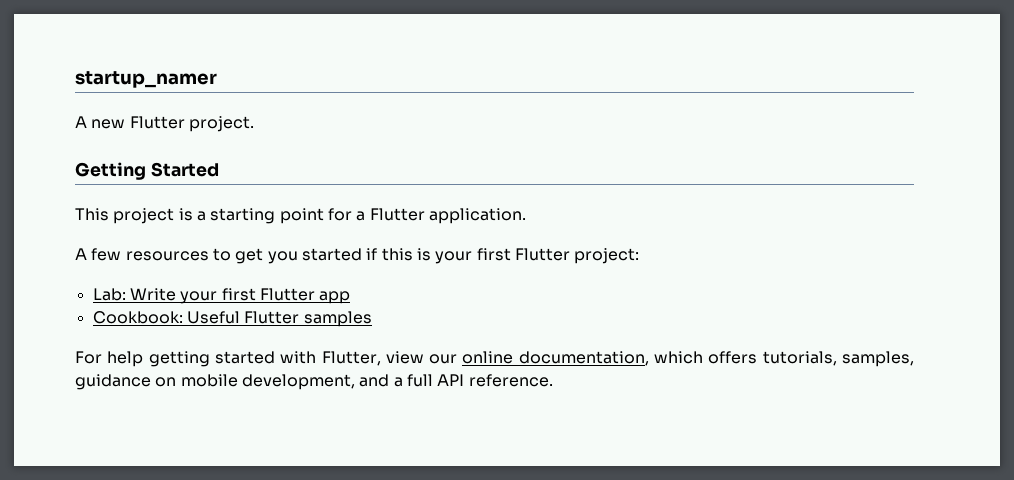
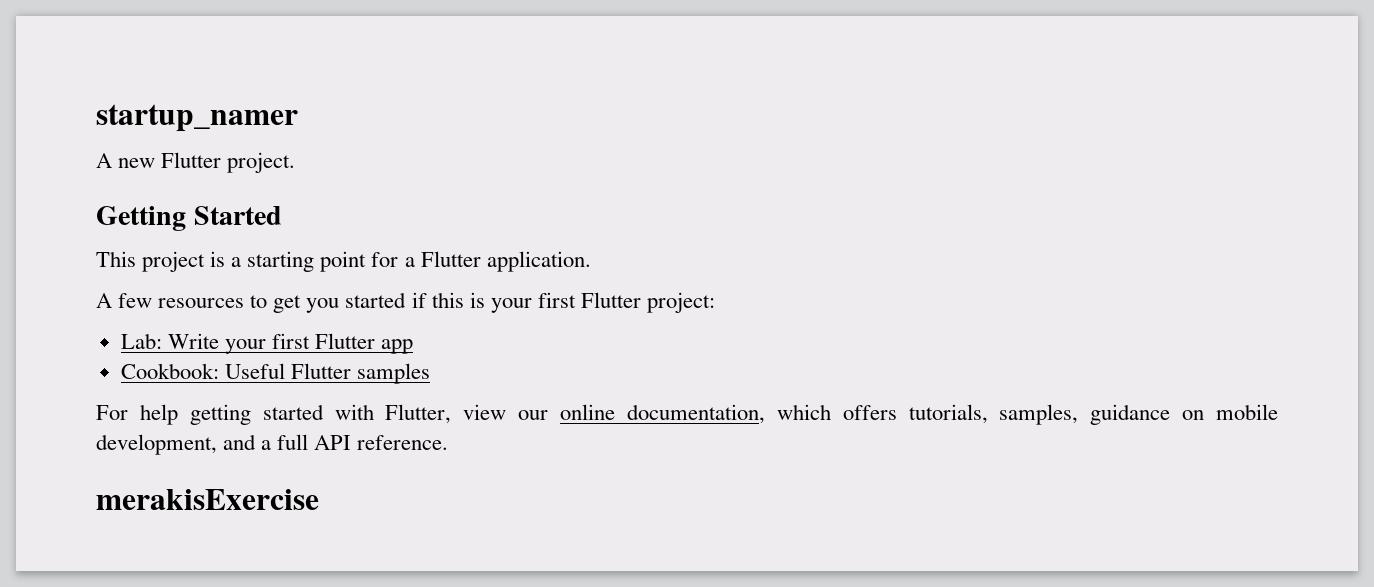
+ merakisExercise

